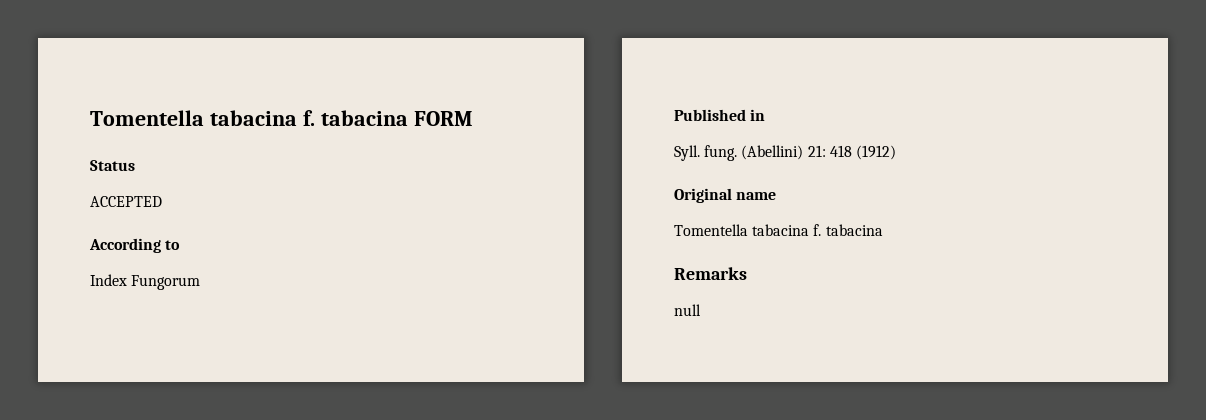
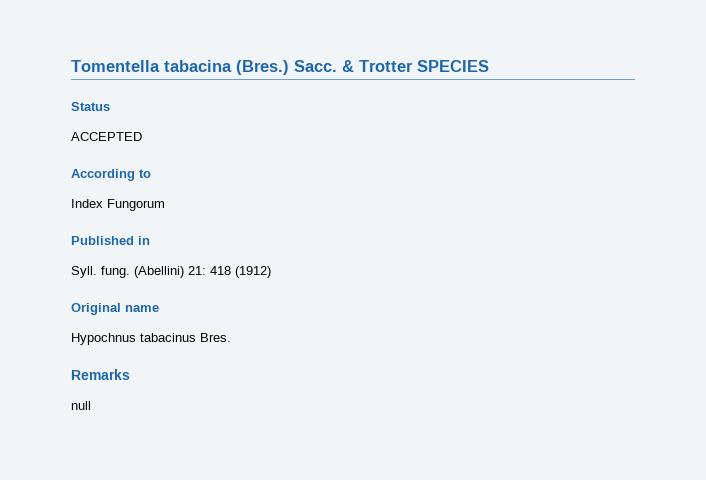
- Tomentella tabacina f. tabacina FORM
+ Tomentella tabacina (Bres.) Sacc. & Trotter SPECIES
  Original name
- Tomentella tabacina f. tabacina
+ Hypochnus tabacinus Bres.

